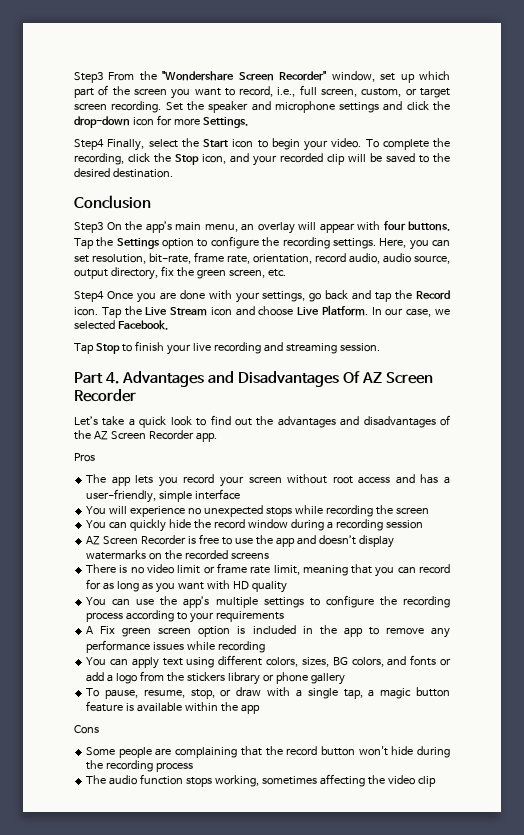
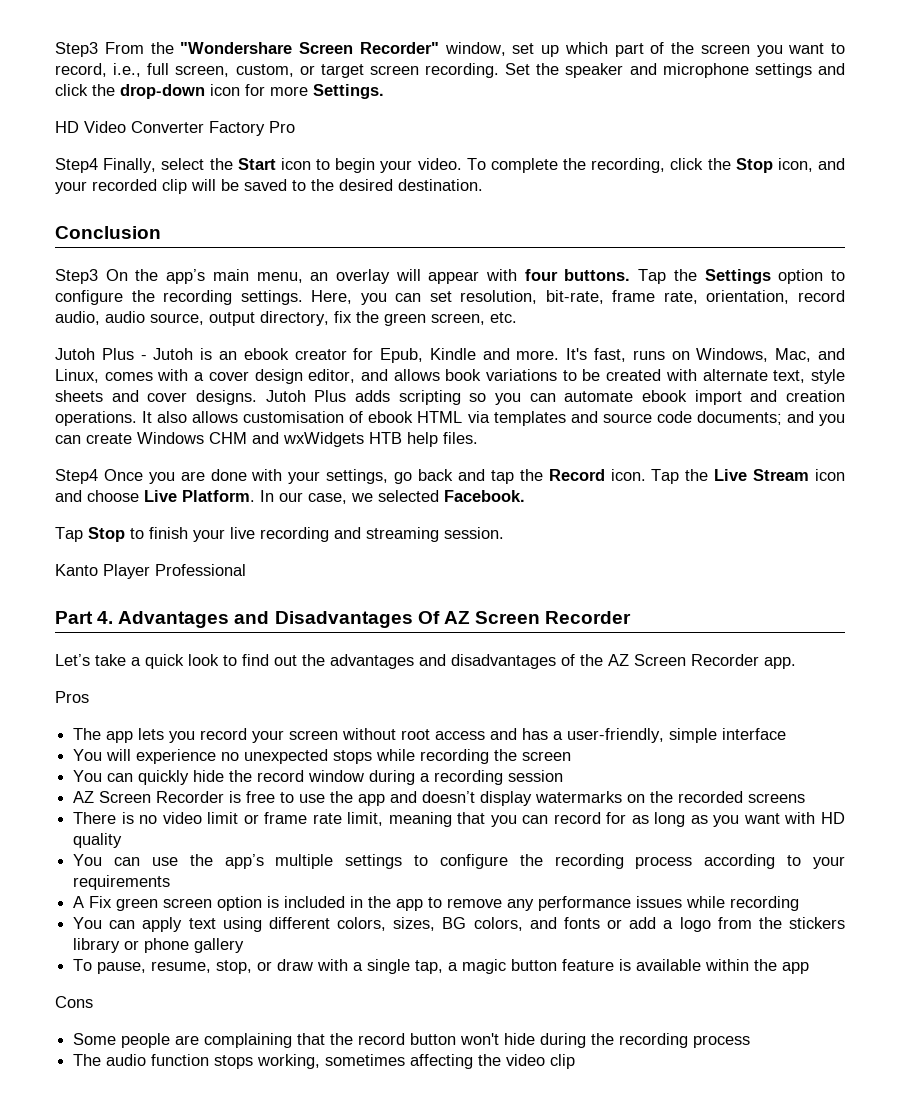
+ HD Video Converter Factory Pro
+ Jutoh Plus - Jutoh is an ebook creator for Epub, Kindle and more. It's fast, runs on Windows, Mac, and Linux, comes with a cover design editor, and allows book variations to be created with alternate text, style sheets and cover designs. Jutoh Plus adds scripting so you can automate ebook import and creation operations. It also allows customisation of ebook HTML via templates and source code documents; and you can create Windows CHM and wxWidgets HTB help files.
+ Kanto Player Professional

